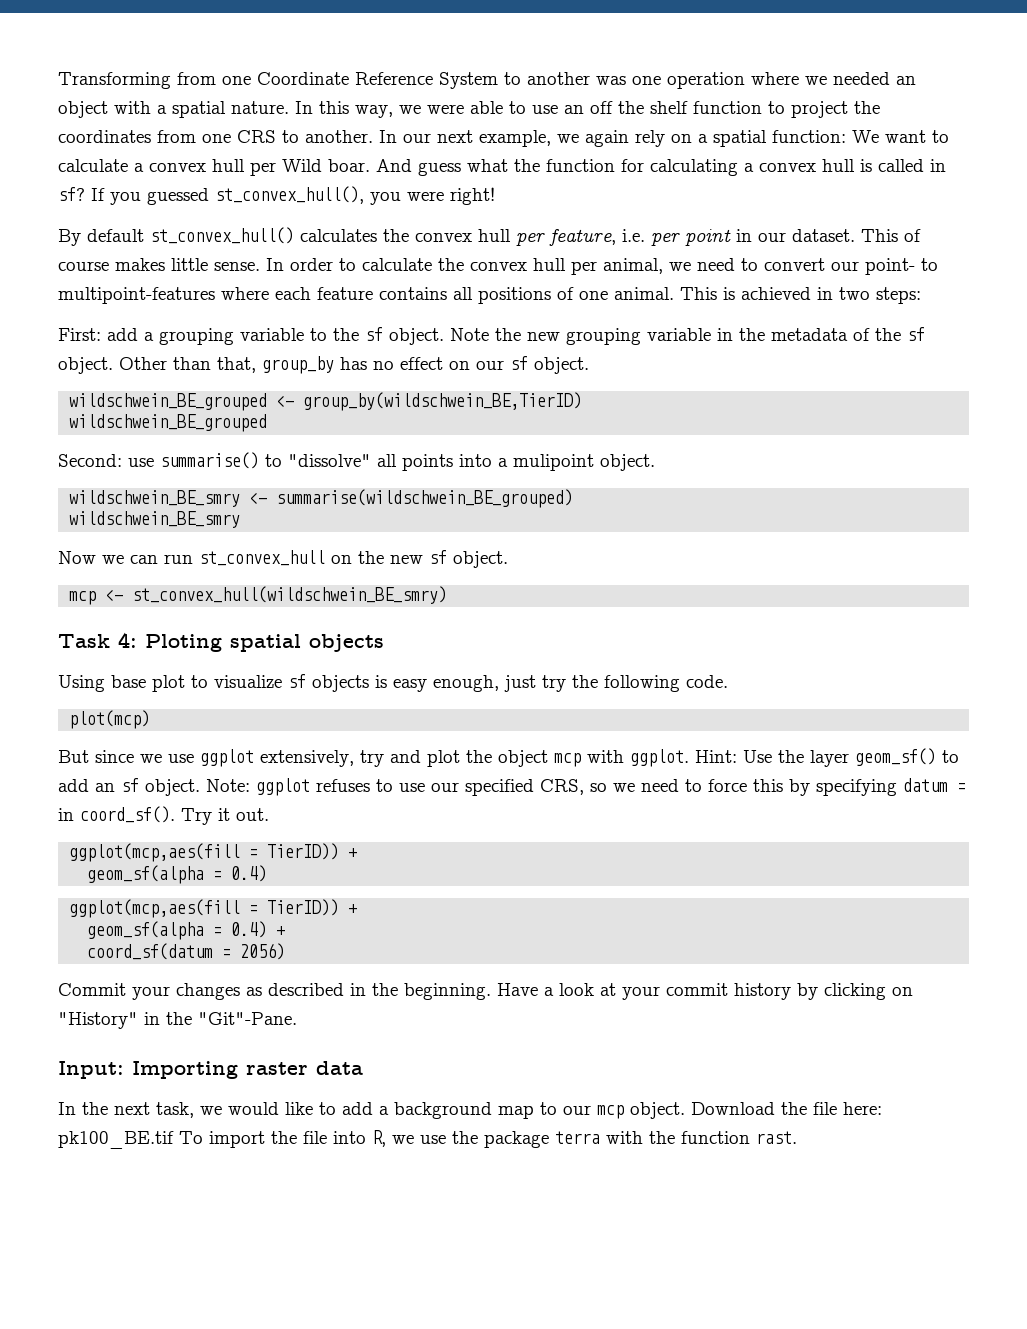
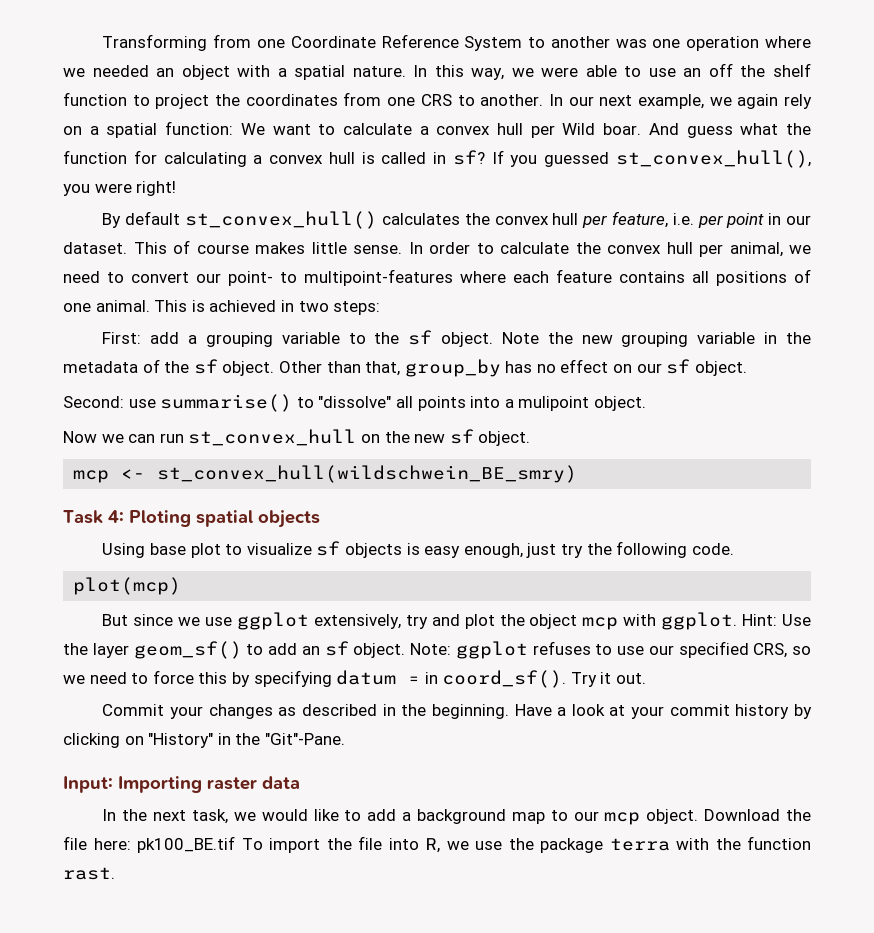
- wildschwein_BE_grouped <- group_by(wildschwein_BE,TierID)
- wildschwein_BE_grouped
- wildschwein_BE_smry <- summarise(wildschwein_BE_grouped)
- wildschwein_BE_smry
  Try it out.
- ggplot(mcp,aes(fill = TierID)) +
- geom_sf(alpha = 0.4)
- ggplot(mcp,aes(fill = TierID)) +
- geom_sf(alpha = 0.4) +
- coord_sf(datum = 2056)

